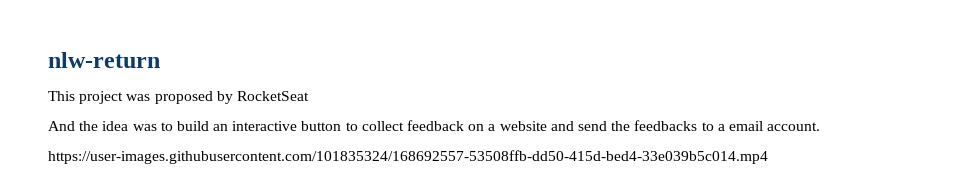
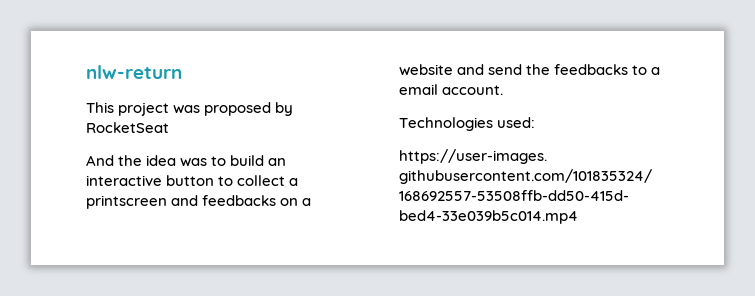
- And the idea was to build an interactive button to collect feedback on a website and send the feedbacks to a email account.
+ And the idea was to build an interactive button to collect a printscreen and feedbacks on a website and send the feedbacks to a email account.
+ Technologies used:

